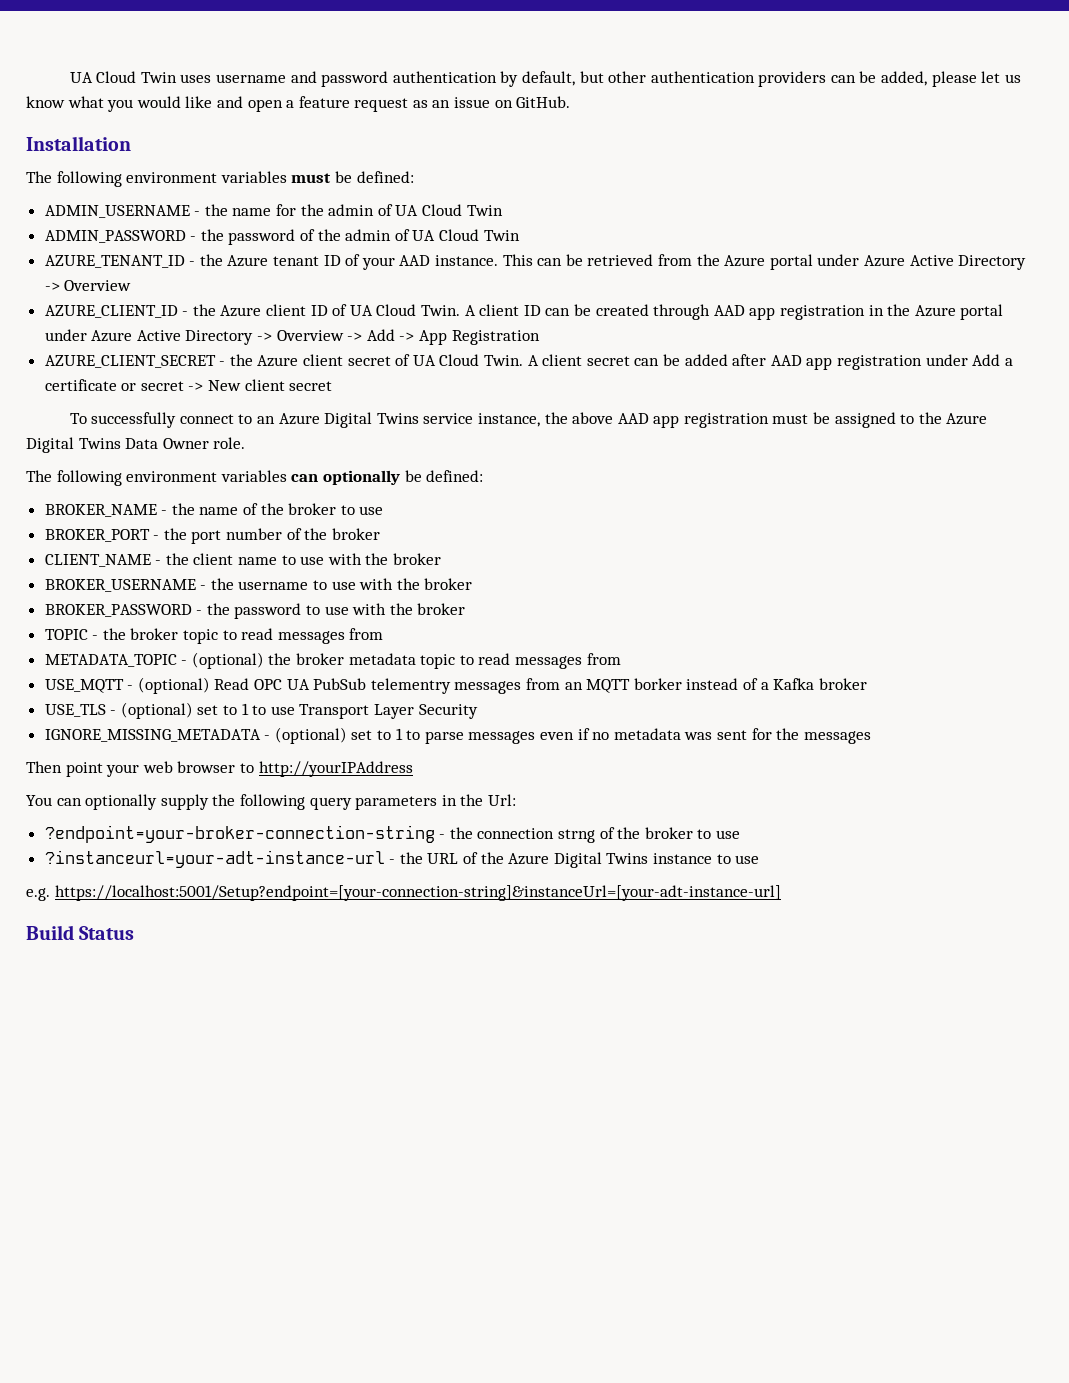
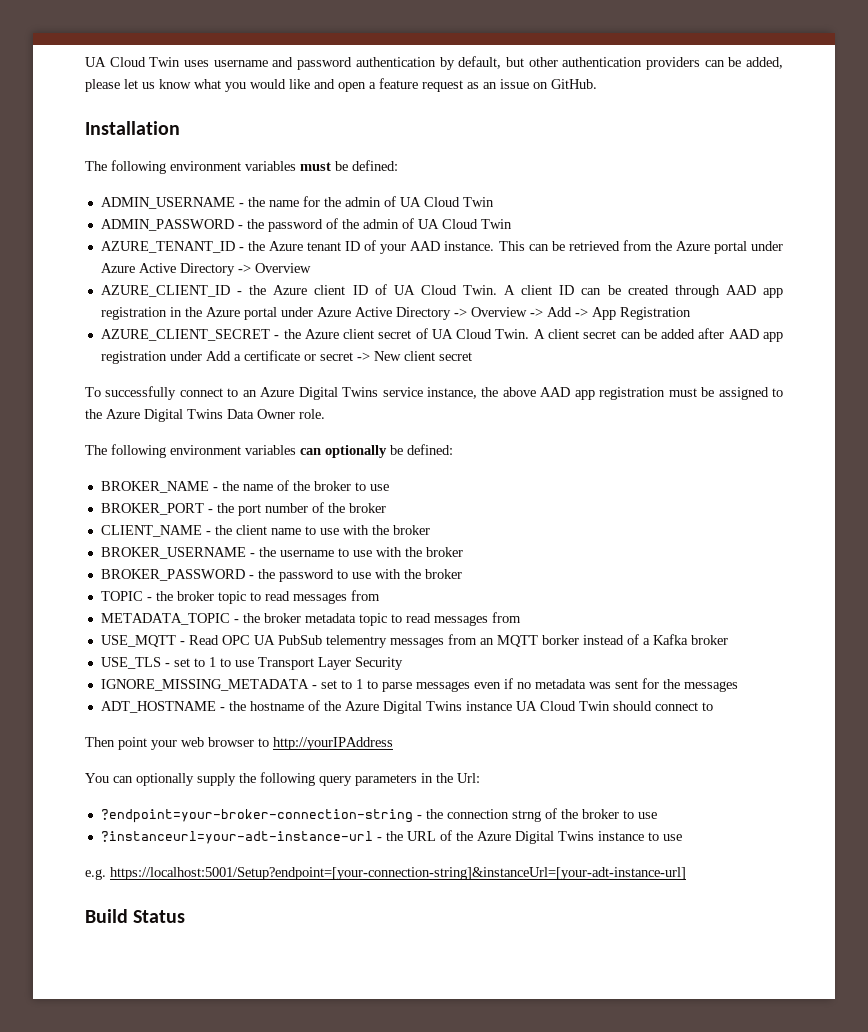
- METADATA_TOPIC - (optional) the broker metadata topic to read messages from
+ METADATA_TOPIC - the broker metadata topic to read messages from
- USE_MQTT - (optional) Read OPC UA PubSub telementry messages from an MQTT borker instead of a Kafka broker
+ USE_MQTT - Read OPC UA PubSub telementry messages from an MQTT borker instead of a Kafka broker
- USE_TLS - (optional) set to 1 to use Transport Layer Security
+ USE_TLS - set to 1 to use Transport Layer Security
- IGNORE_MISSING_METADATA - (optional) set to 1 to parse messages even if no metadata was sent for the messages
+ IGNORE_MISSING_METADATA - set to 1 to parse messages even if no metadata was sent for the messages
+ ADT_HOSTNAME - the hostname of the Azure Digital Twins instance UA Cloud Twin should connect to

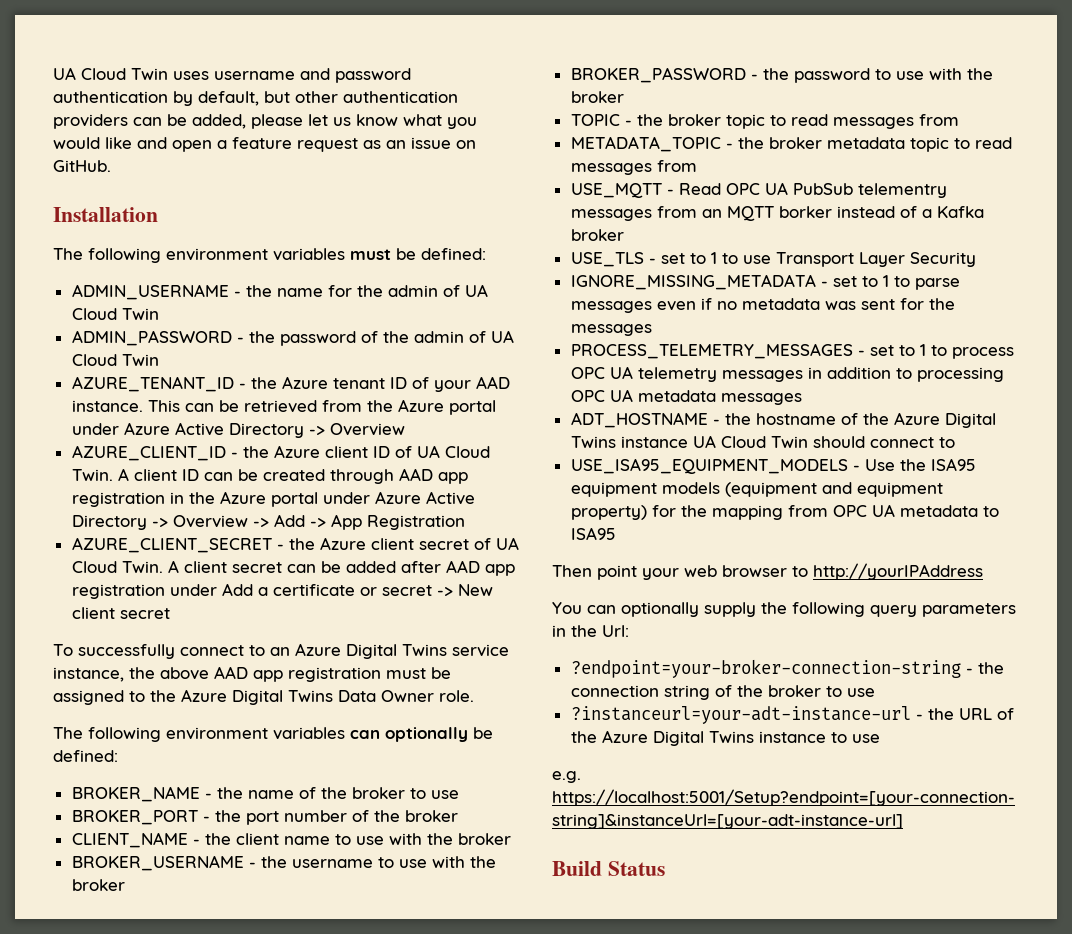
+ PROCESS_TELEMETRY_MESSAGES - set to 1 to process OPC UA telemetry messages in addition to processing OPC UA metadata messages
+ USE_ISA95_EQUIPMENT_MODELS - Use the ISA95 equipment models (equipment and equipment property) for the mapping from OPC UA metadata to ISA95
- ?endpoint=your-broker-connection-string - the connection strng of the broker to use
+ ?endpoint=your-broker-connection-string - the connection string of the broker to use

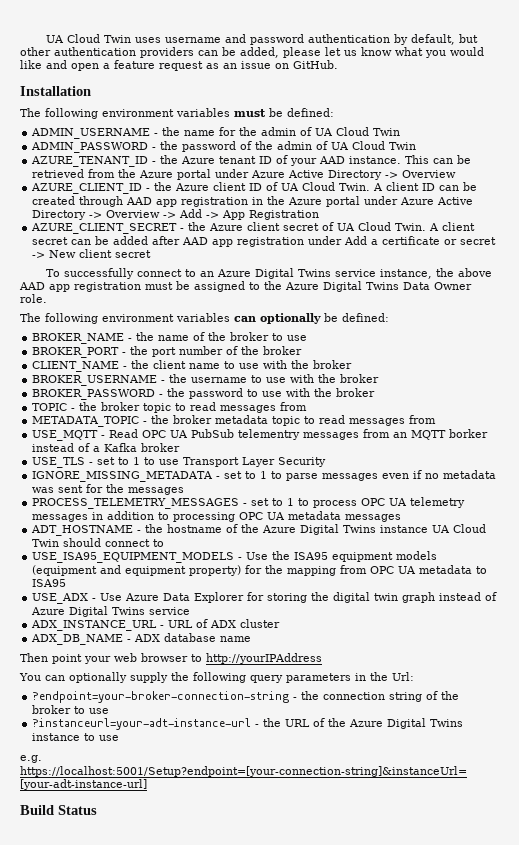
+ USE_ADX - Use Azure Data Explorer for storing the digital twin graph instead of Azure Digital Twins service
+ ADX_INSTANCE_URL - URL of ADX cluster
+ ADX_DB_NAME - ADX database name

